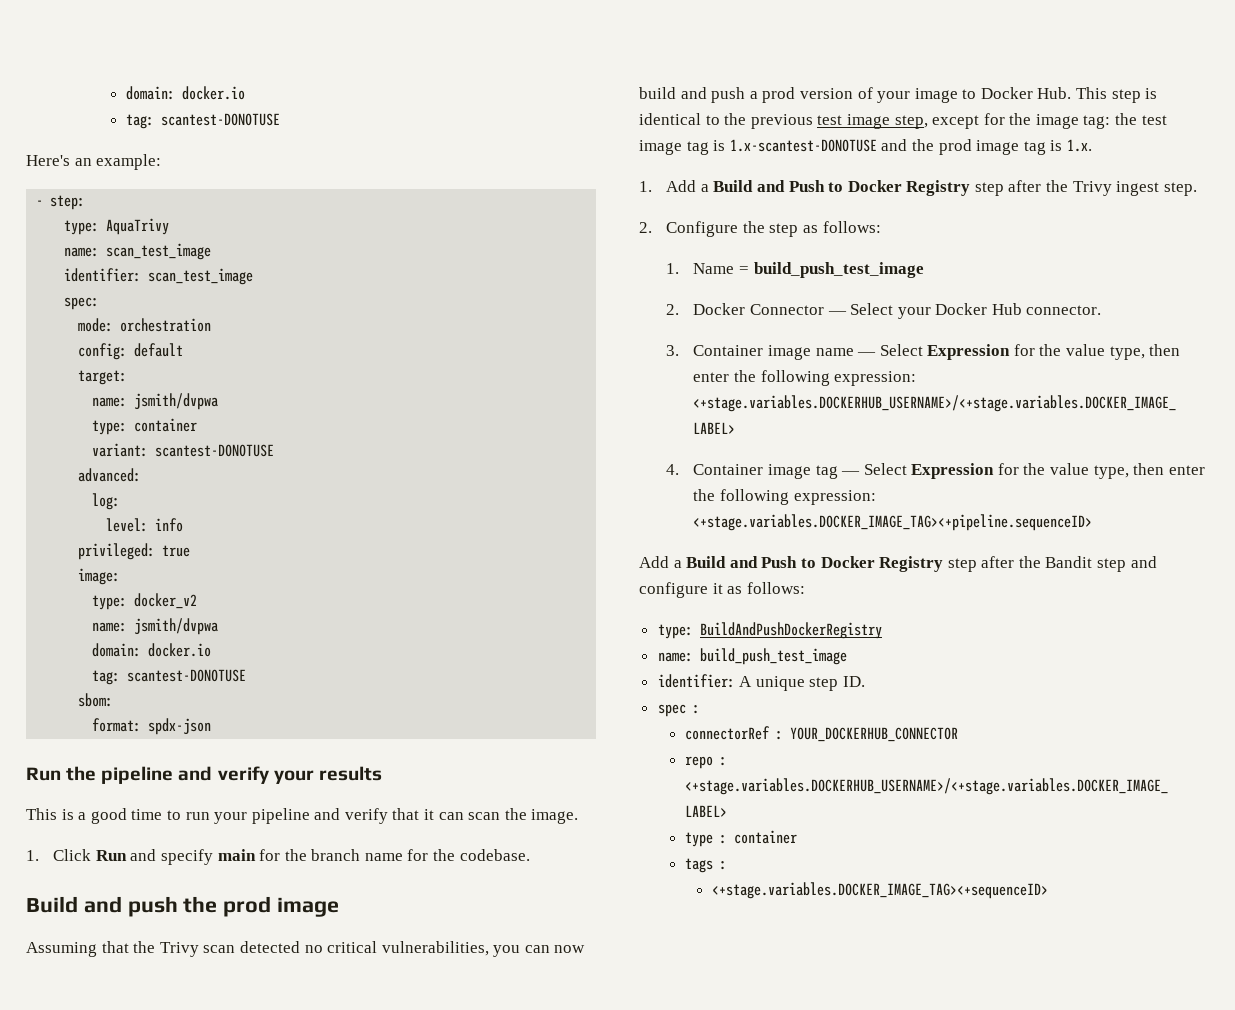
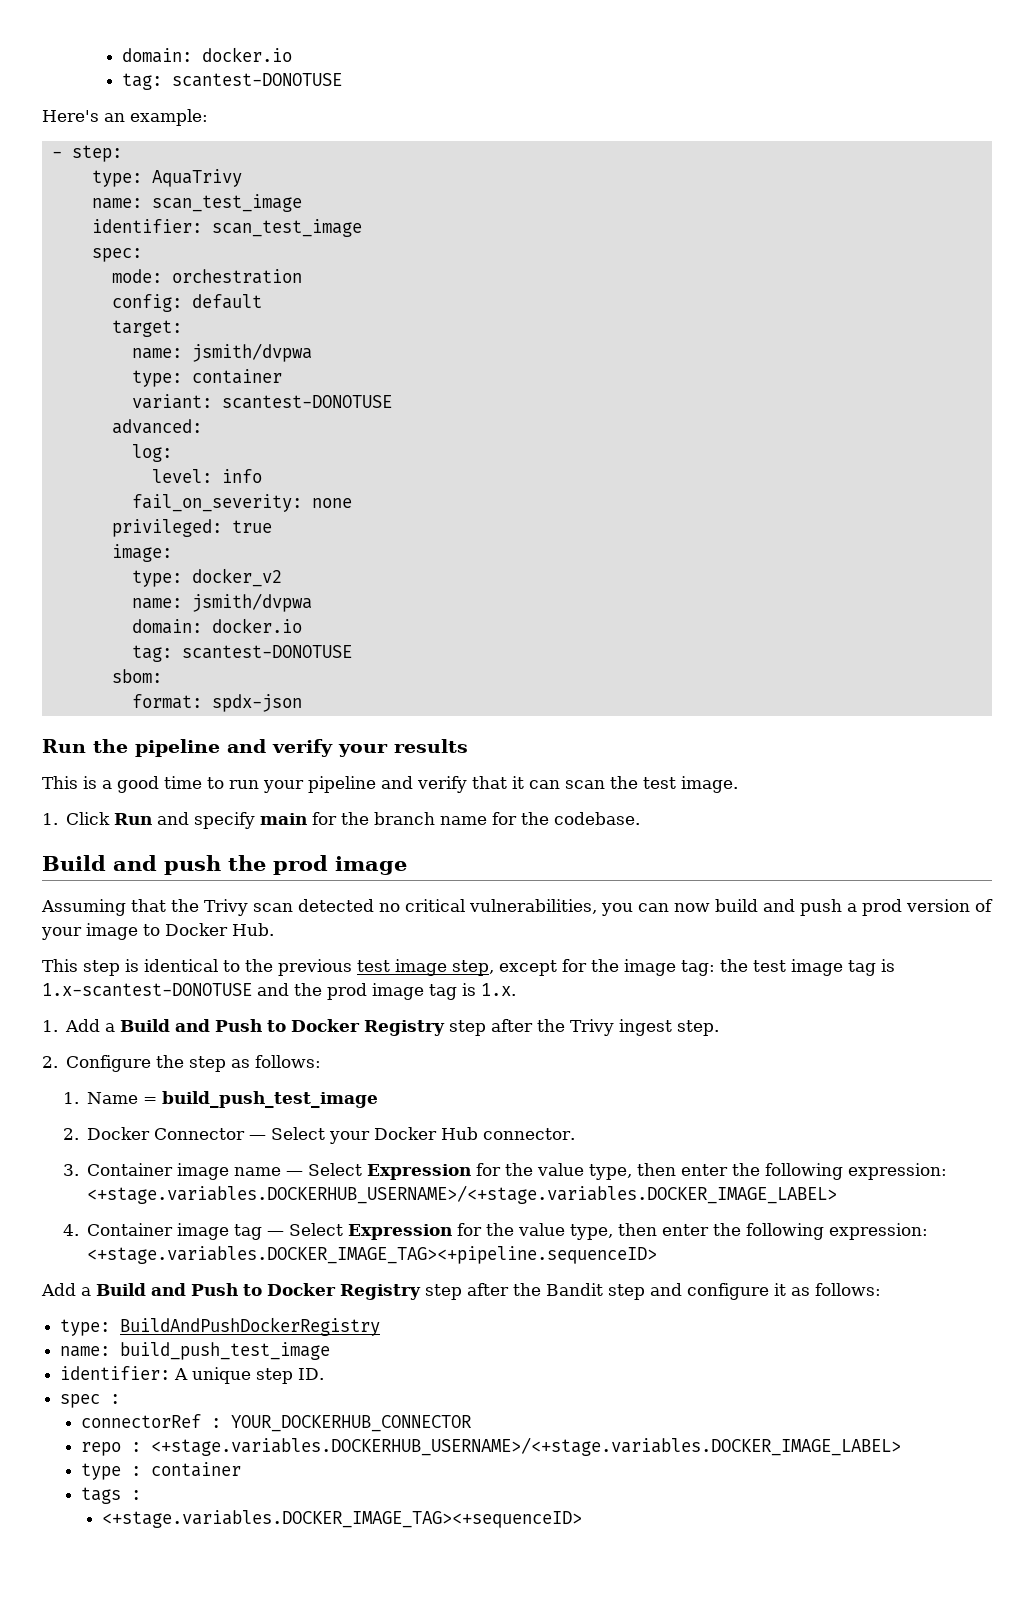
+ fail_on_severity: none
- This is a good time to run your pipeline and verify that it can scan the image.
+ This is a good time to run your pipeline and verify that it can scan the test image.
- Assuming that the Trivy scan detected no critical vulnerabilities, you can now build and push a prod version of your image to Docker Hub. This step is identical to the previous test image step, except for the image tag: the test image tag is 1.x-scantest-DONOTUSE and the prod image tag is 1.x.
+ Assuming that the Trivy scan detected no critical vulnerabilities, you can now build and push a prod version of your image to Docker Hub.
+ This step is identical to the previous test image step, except for the image tag: the test image tag is 1.x-scantest-DONOTUSE and the prod image tag is 1.x.

